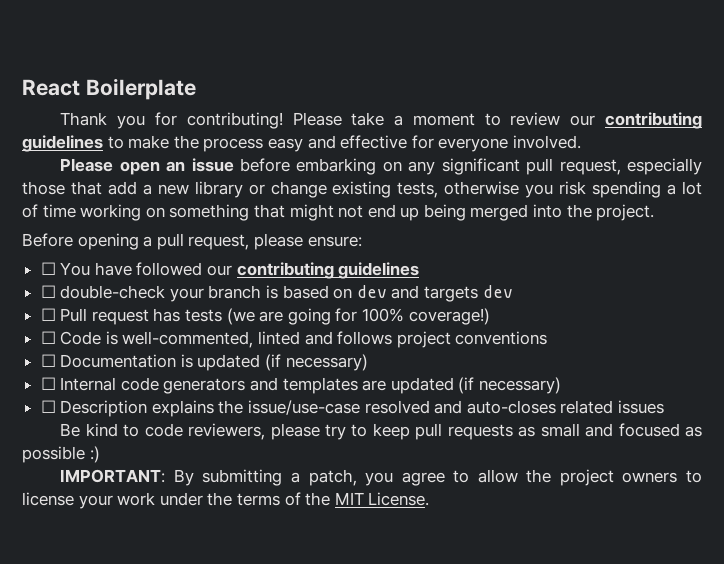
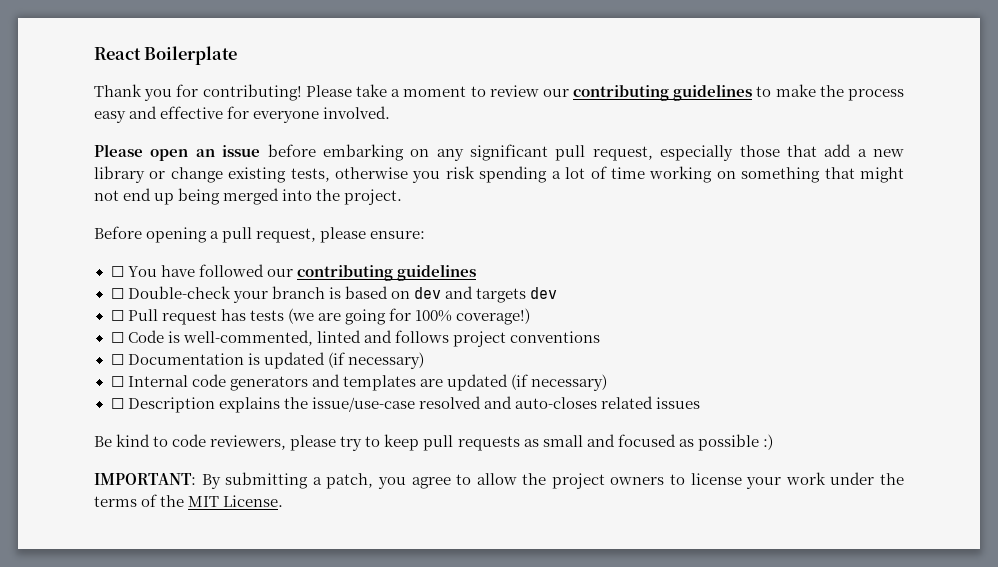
- ☐ double-check your branch is based on dev and targets dev
+ ☐ Double-check your branch is based on dev and targets dev

